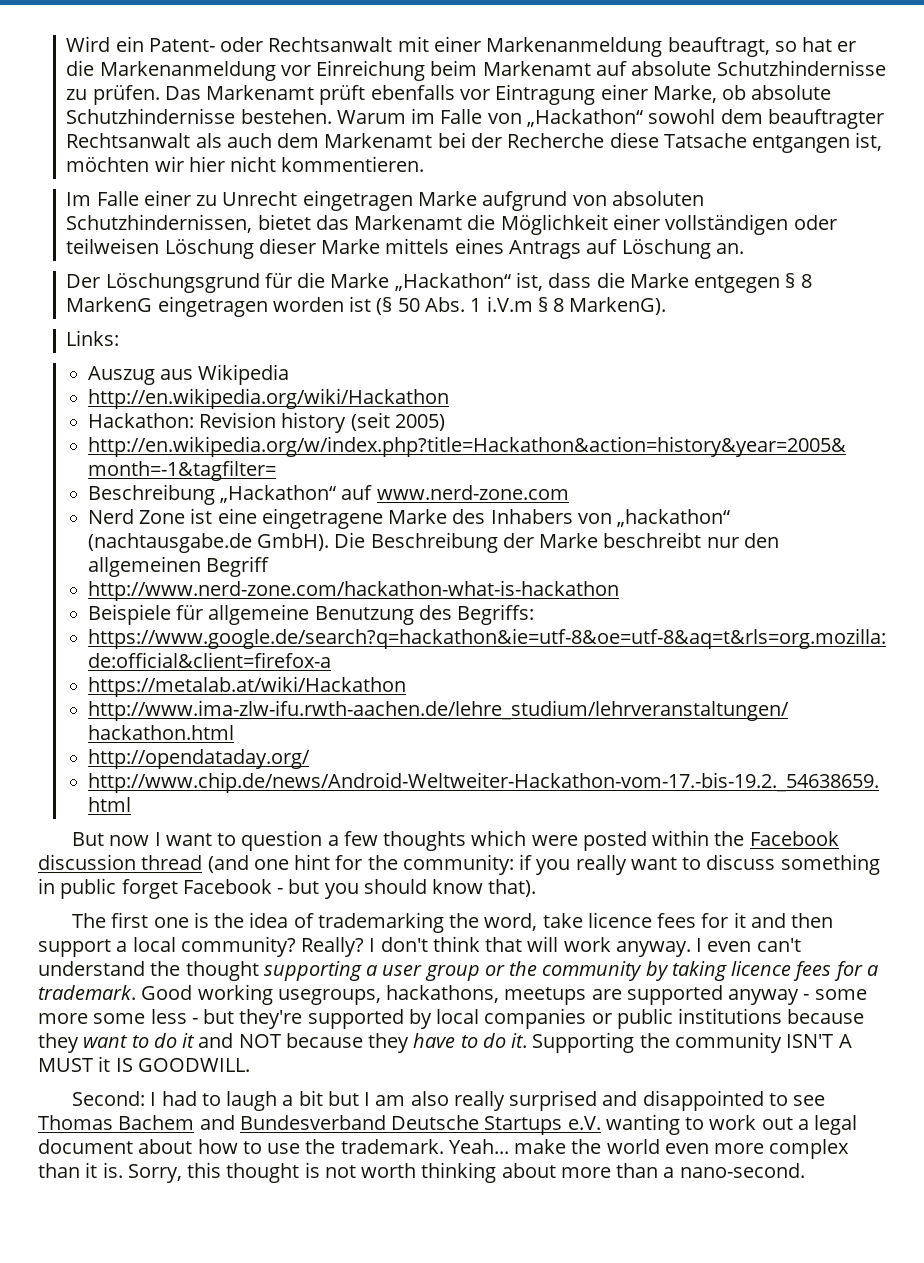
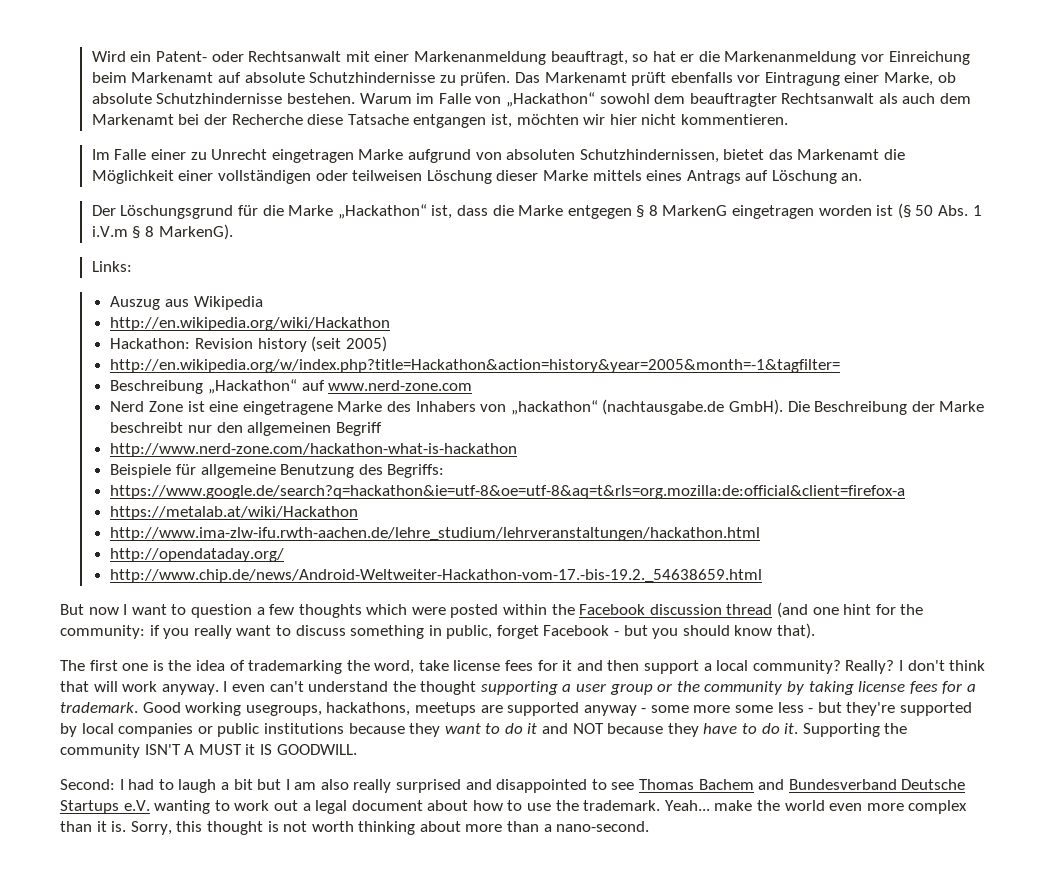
- But now I want to question a few thoughts which were posted within the Facebook discussion thread (and one hint for the community: if you really want to discuss something in public forget Facebook - but you should know that).
+ But now I want to question a few thoughts which were posted within the Facebook discussion thread (and one hint for the community: if you really want to discuss something in public, forget Facebook - but you should know that).
- The first one is the idea of trademarking the word, take licence fees for it and then support a local community?
+ The first one is the idea of trademarking the word, take license fees for it and then support a local community?
- I even can't understand the thought supporting a user group or the community by taking licence fees for a trademark.
+ I even can't understand the thought supporting a user group or the community by taking license fees for a trademark.

